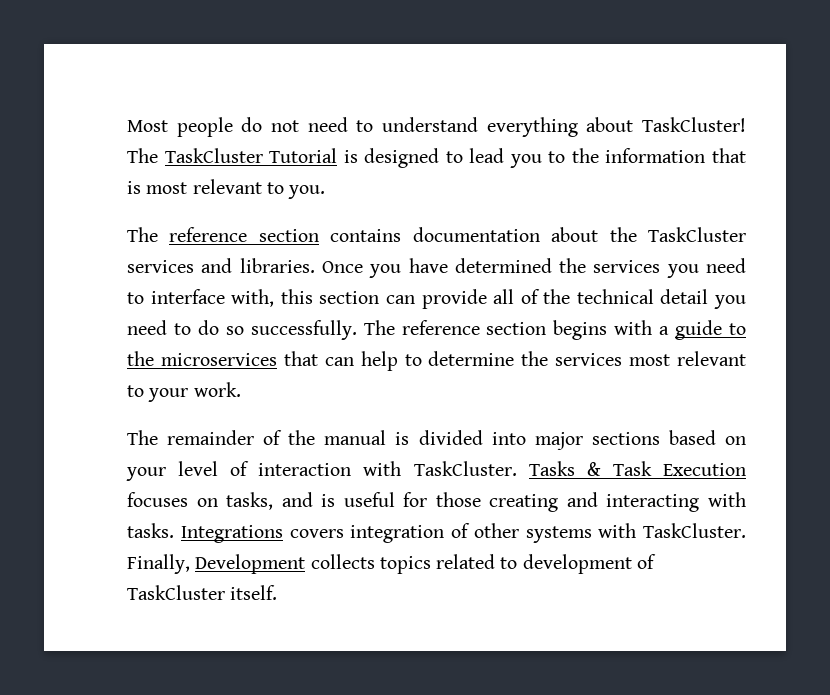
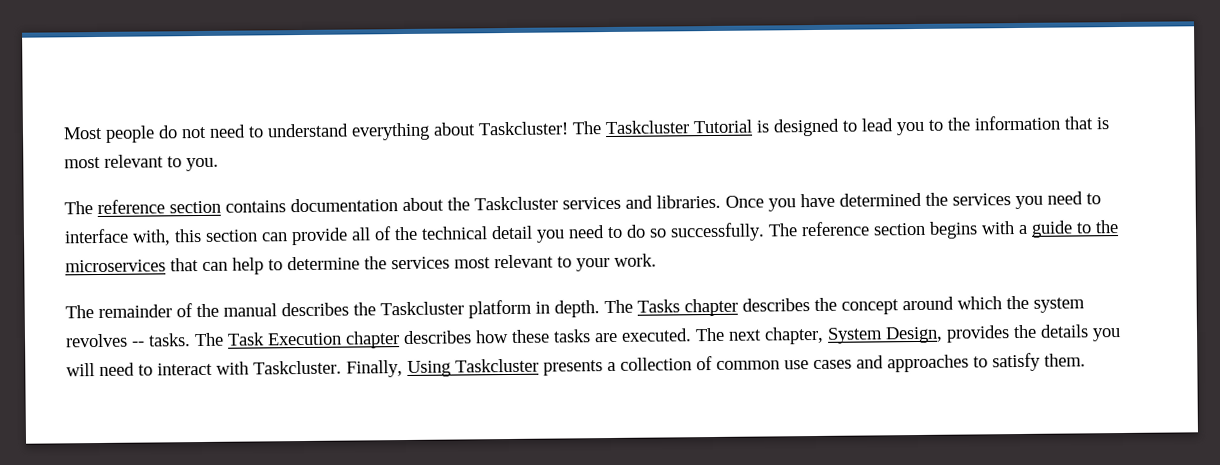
- Most people do not need to understand everything about TaskCluster! The TaskCluster Tutorial is designed to lead you to the information that is most relevant to you.
+ Most people do not need to understand everything about Taskcluster! The Taskcluster Tutorial is designed to lead you to the information that is most relevant to you.
- The reference section contains documentation about the TaskCluster services and libraries.
+ The reference section contains documentation about the Taskcluster services and libraries.
- The remainder of the manual is divided into major sections based on your level of interaction with TaskCluster. Tasks & Task Execution focuses on tasks, and is useful for those creating and interacting with tasks. Integrations covers integration of other systems with TaskCluster. Finally, Development collects topics related to development of TaskCluster itself.
+ The remainder of the manual describes the Taskcluster platform in depth. The Tasks chapter describes the concept around which the system revolves -- tasks. The Task Execution chapter describes how these tasks are executed. The next chapter, System Design, provides the details you will need to interact with Taskcluster. Finally, Using Taskcluster presents a collection of common use cases and approaches to satisfy them.

